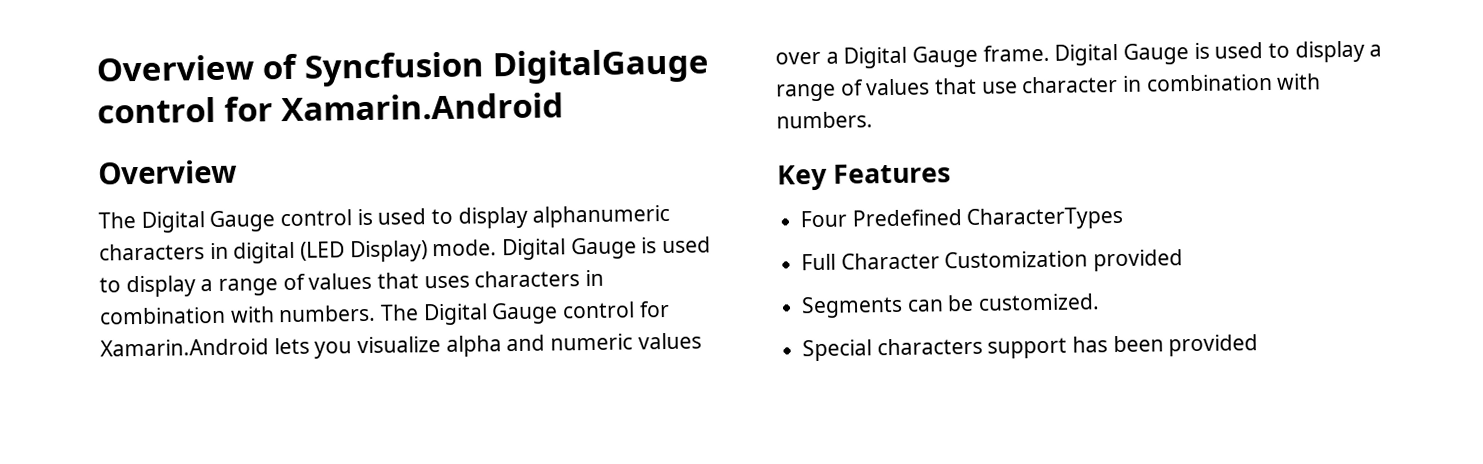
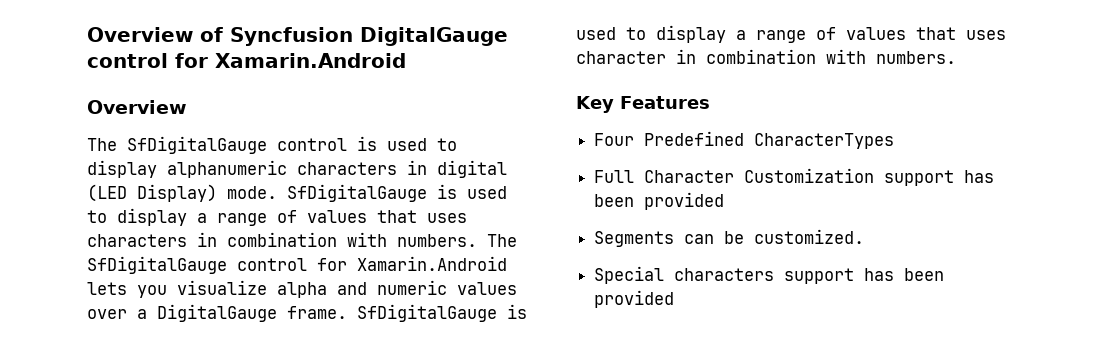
- The Digital Gauge control is used to display alphanumeric characters in digital (LED Display) mode.
+ The SfDigitalGauge control is used to display alphanumeric characters in digital (LED Display) mode.
- Digital Gauge is used to display a range of values that uses characters in combination with numbers.
+ SfDigitalGauge is used to display a range of values that uses characters in combination with numbers.
- The Digital Gauge control for Xamarin.Android lets you visualize alpha and numeric values over a Digital Gauge frame. Digital Gauge is used to display a range of values that use character in combination with numbers.
+ The SfDigitalGauge control for Xamarin.Android lets you visualize alpha and numeric values over a DigitalGauge frame. SfDigitalGauge is used to display a range of values that uses character in combination with numbers.
- Full Character Customization provided
+ Full Character Customization support has been provided

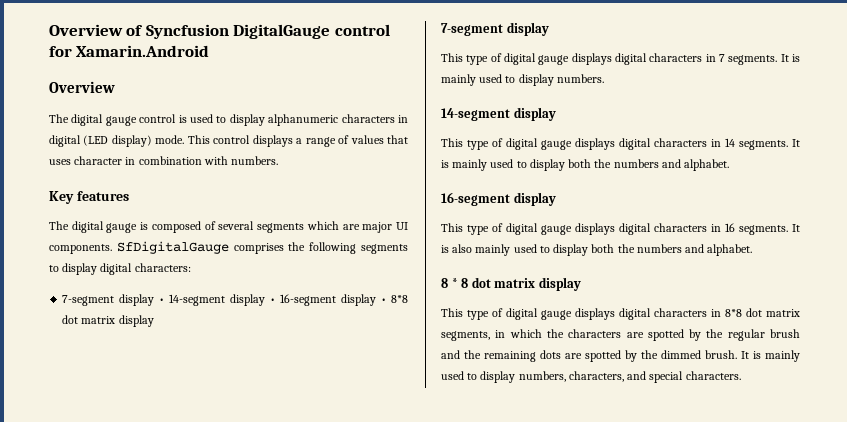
- The SfDigitalGauge control is used to display alphanumeric characters in digital (LED Display) mode. SfDigitalGauge is used to display a range of values that uses characters in combination with numbers. The SfDigitalGauge control for Xamarin.Android lets you visualize alpha and numeric values over a DigitalGauge frame. SfDigitalGauge is used to display a range of values that uses character in combination with numbers.
+ The digital gauge control is used to display alphanumeric characters in digital (LED display) mode. This control displays a range of values that uses character in combination with numbers.
- Key Features
- Four Predefined CharacterTypes
- Full Character Customization support has been provided
- Segments can be customized.
- Special characters support has been provided
+ Key features
+ The digital gauge is composed of several segments which are major UI components. SfDigitalGauge comprises the following segments to display digital characters:
+ 7-segment display • 14-segment display • 16-segment display • 8*8 dot matrix display
+ 7-segment display
+ This type of digital gauge displays digital characters in 7 segments. It is mainly used to display numbers.
+ 14-segment display
+ This type of digital gauge displays digital characters in 14 segments. It is mainly used to display both the numbers and alphabet.
+ 16-segment display
+ This type of digital gauge displays digital characters in 16 segments. It is also mainly used to display both the numbers and alphabet.
+ 8 * 8 dot matrix display
+ This type of digital gauge displays digital characters in 8*8 dot matrix segments, in which the characters are spotted by the regular brush and the remaining dots are spotted by the dimmed brush. It is mainly used to display numbers, characters, and special characters.

